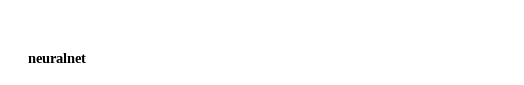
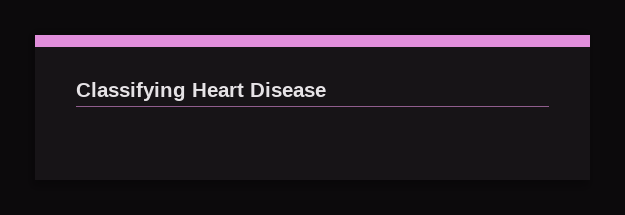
- neuralnet
+ Classifying Heart Disease

